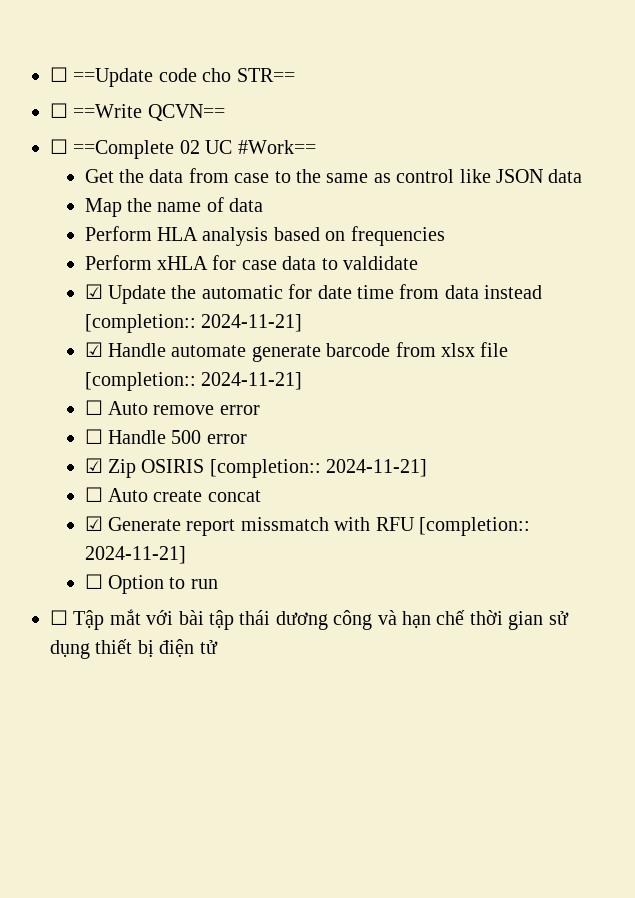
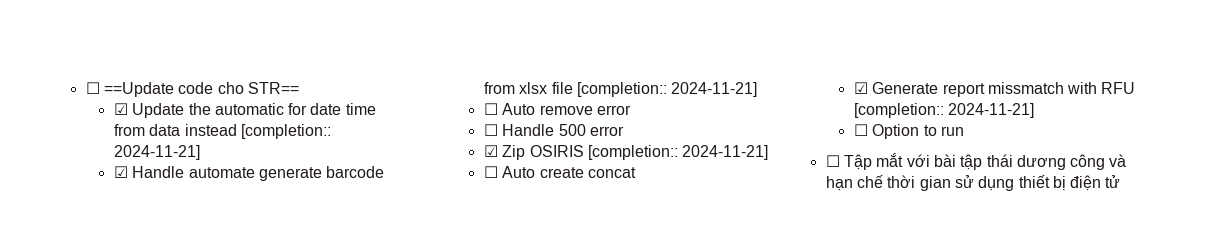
- ☐ ==Write QCVN==
- ☐ ==Complete 02 UC #Work==
- Get the data from case to the same as control like JSON data
- Map the name of data
- Perform HLA analysis based on frequencies
- Perform xHLA for case data to valdidate

